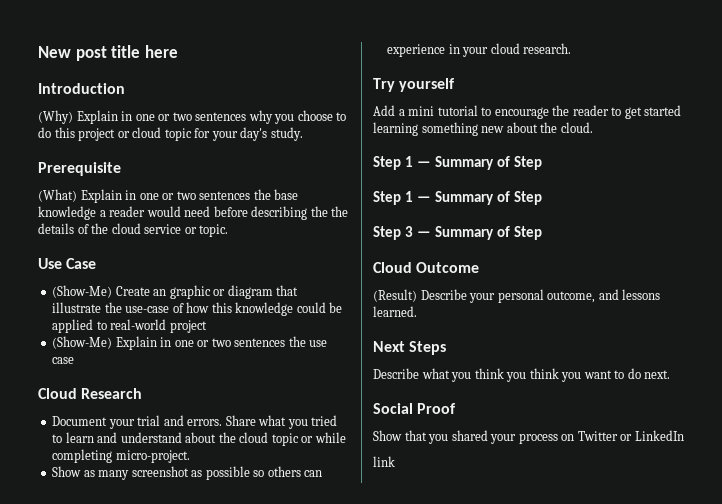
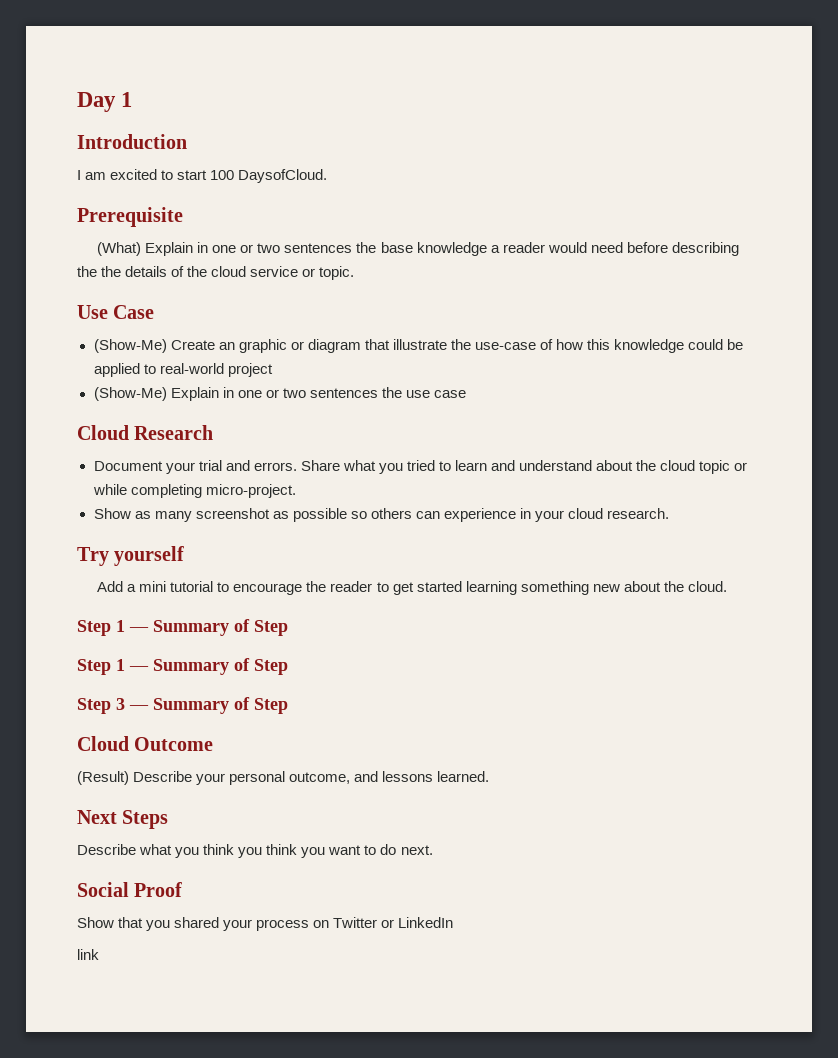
- New post title here
+ Day 1
  Introduction
- (Why) Explain in one or two sentences why you choose to do this project or cloud topic for your day's study.
+ I am excited to start 100 DaysofCloud.

